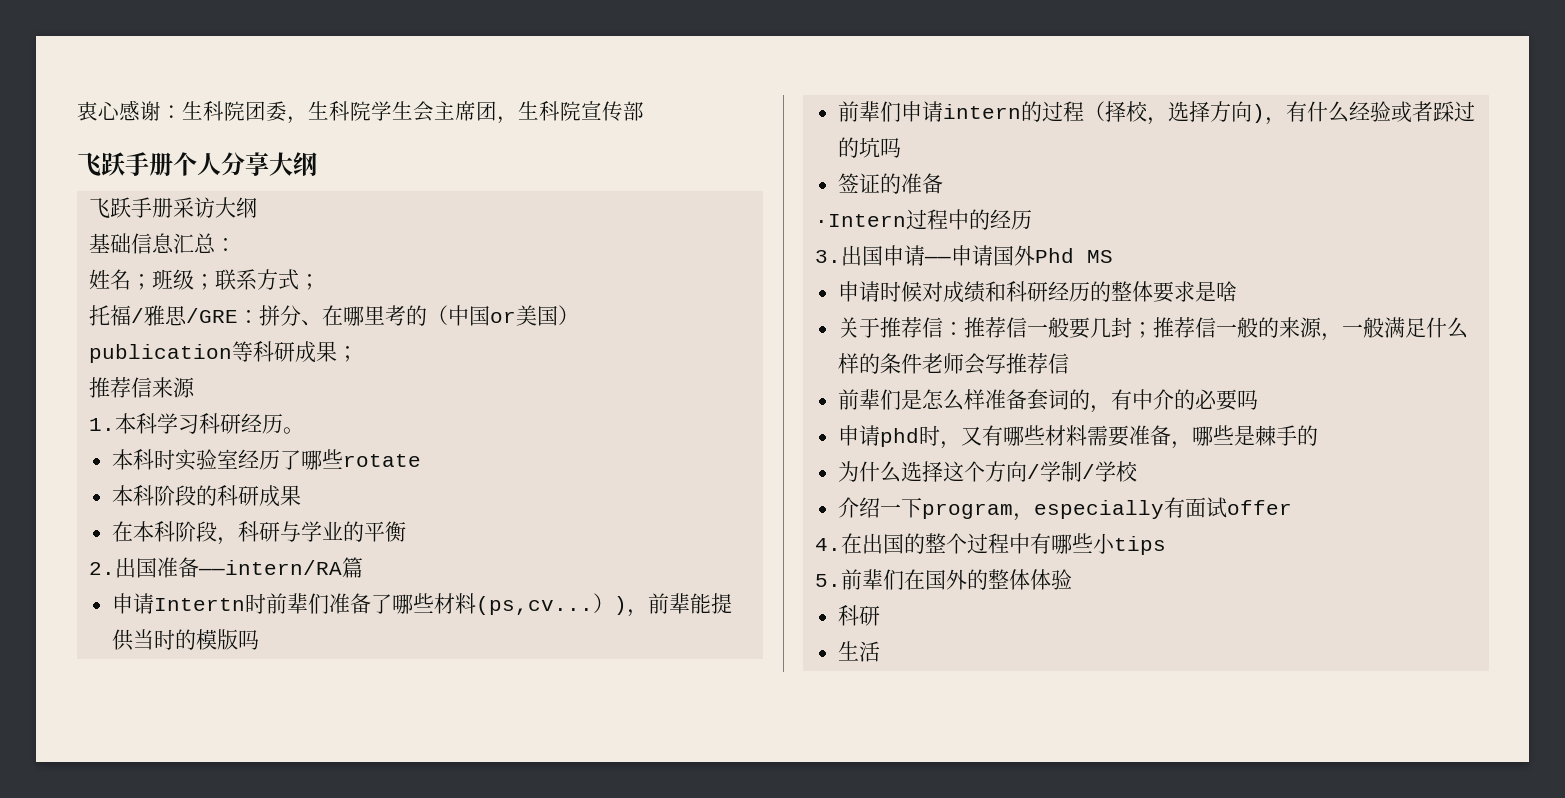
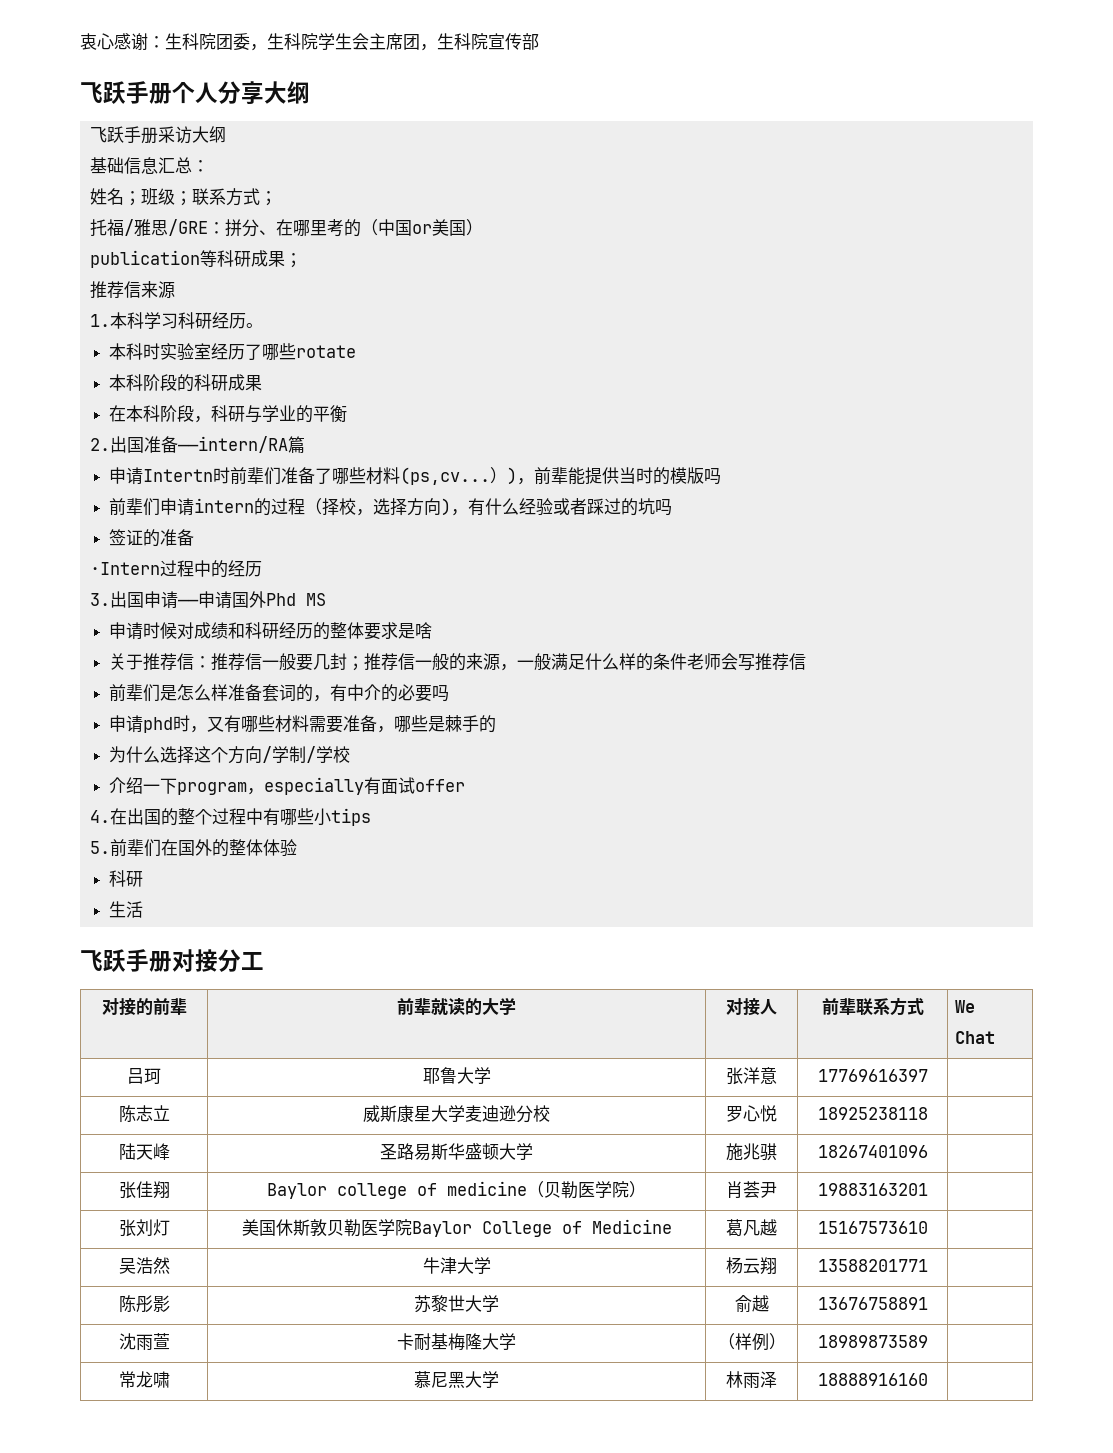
+ 飞跃手册对接分工
+ 对接的前辈 | 前辈就读的大学 | 对接人 | 前辈联系方式 | We Chat
+ 吕珂 | 耶鲁大学 | 张洋意 | 17769616397 |
+ 陈志立 | 威斯康星大学麦迪逊分校 | 罗心悦 | 18925238118 |
+ 陆天峰 | 圣路易斯华盛顿大学 | 施兆骐 | 18267401096 |
+ 张佳翔 | Baylor college of medicine（贝勒医学院） | 肖荟尹 | 19883163201 |
+ 张刘灯 | 美国休斯敦贝勒医学院Baylor College of Medicine | 葛凡越 | 15167573610 |
+ 吴浩然 | 牛津大学 | 杨云翔 | 13588201771 |
+ 陈彤影 | 苏黎世大学 | 俞越 | 13676758891 |
+ 沈雨萱 | 卡耐基梅隆大学 | （样例） | 18989873589 |
+ 常龙啸 | 慕尼黑大学 | 林雨泽 | 18888916160 |

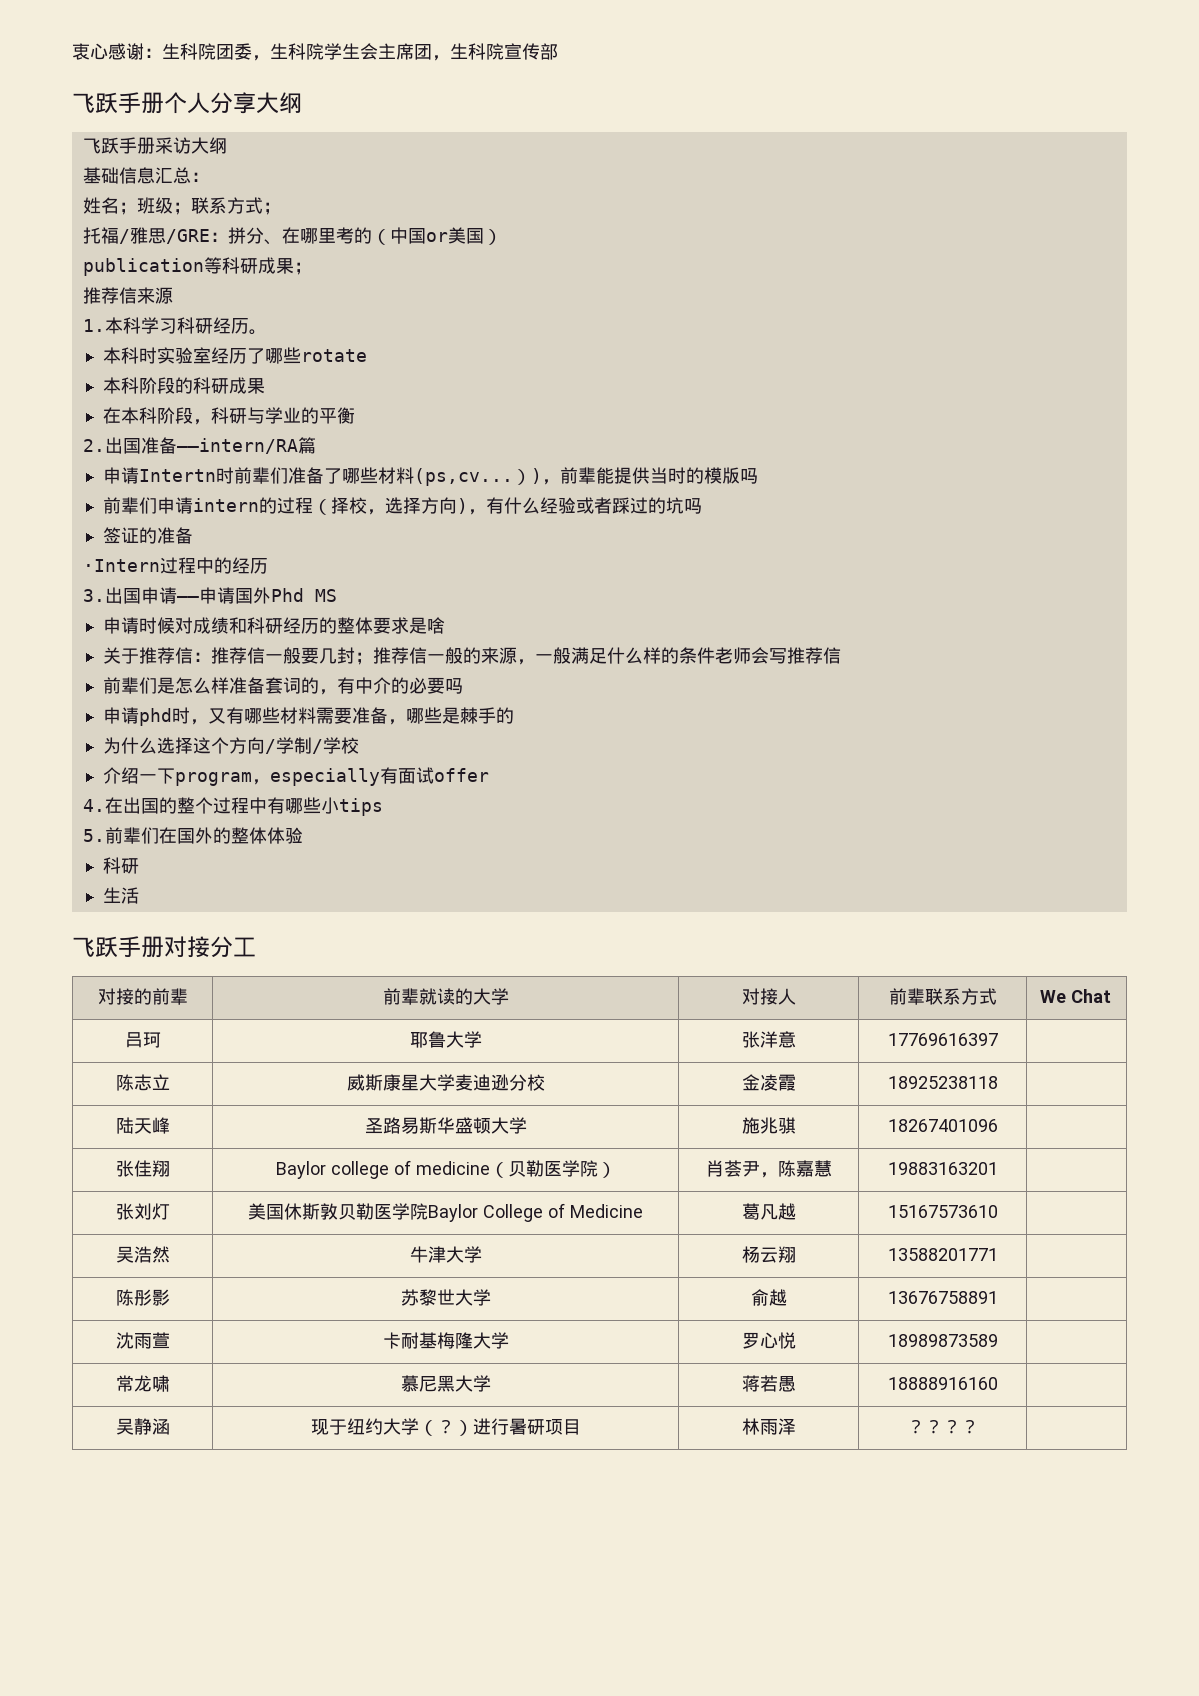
- 陈志立 | 威斯康星大学麦迪逊分校 | 罗心悦 | 18925238118 |
+ 陈志立 | 威斯康星大学麦迪逊分校 | 金凌霞 | 18925238118 |
- 张佳翔 | Baylor college of medicine（贝勒医学院） | 肖荟尹 | 19883163201 |
+ 张佳翔 | Baylor college of medicine（贝勒医学院） | 肖荟尹，陈嘉慧 | 19883163201 |
- 沈雨萱 | 卡耐基梅隆大学 | （样例） | 18989873589 |
+ 沈雨萱 | 卡耐基梅隆大学 | 罗心悦 | 18989873589 |
- 常龙啸 | 慕尼黑大学 | 林雨泽 | 18888916160 |
+ 常龙啸 | 慕尼黑大学 | 蒋若愚 | 18888916160 |
+ 吴静涵 | 现于纽约大学（？）进行暑研项目 | 林雨泽 | ？？？？ |

